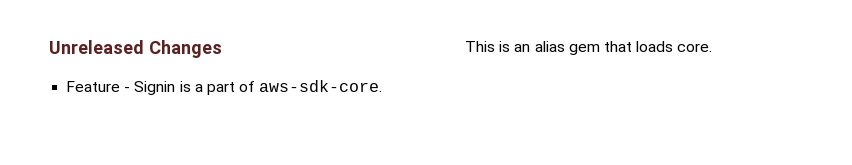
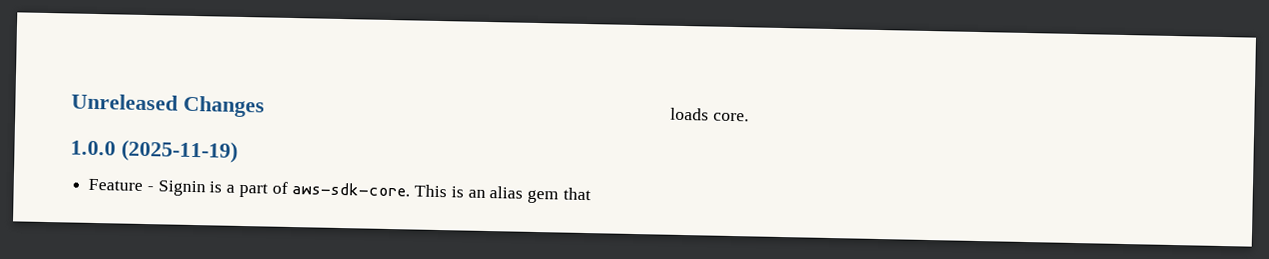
+ 1.0.0 (2025-11-19)

